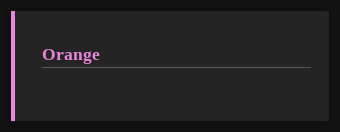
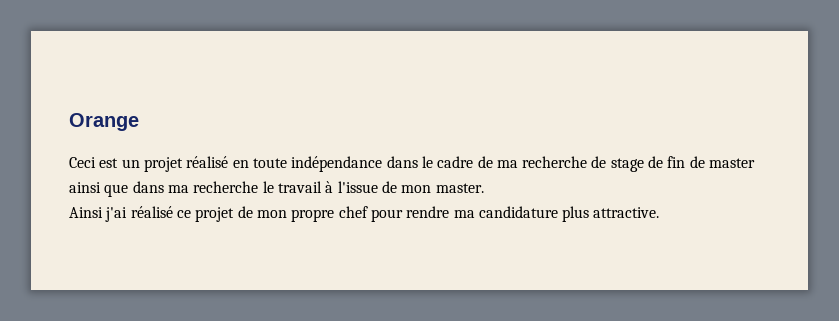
+ Ceci est un projet réalisé en toute indépendance dans le cadre de ma recherche de stage de fin de master ainsi que dans ma recherche le travail à l'issue de mon master.
+ Ainsi j'ai réalisé ce projet de mon propre chef pour rendre ma candidature plus attractive.

